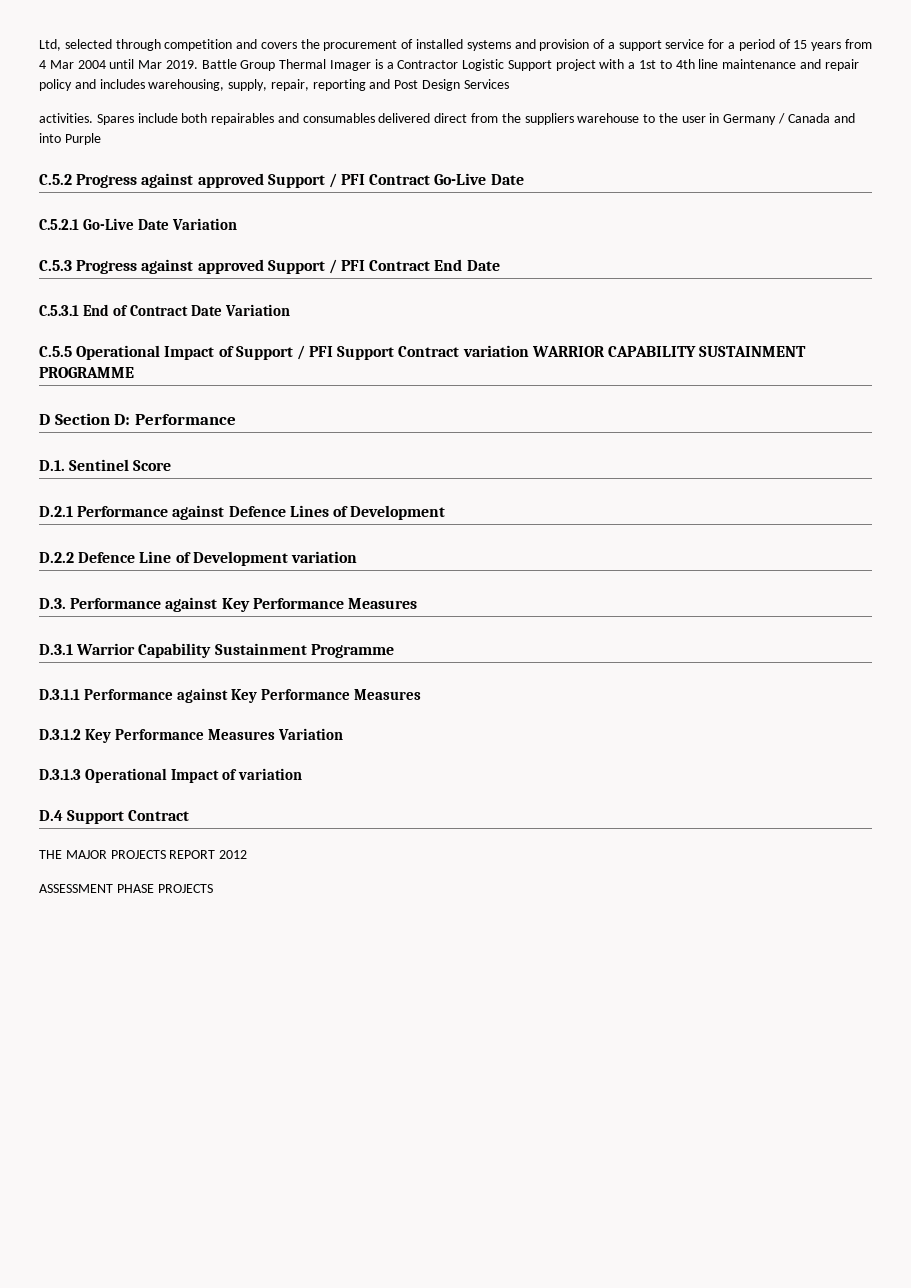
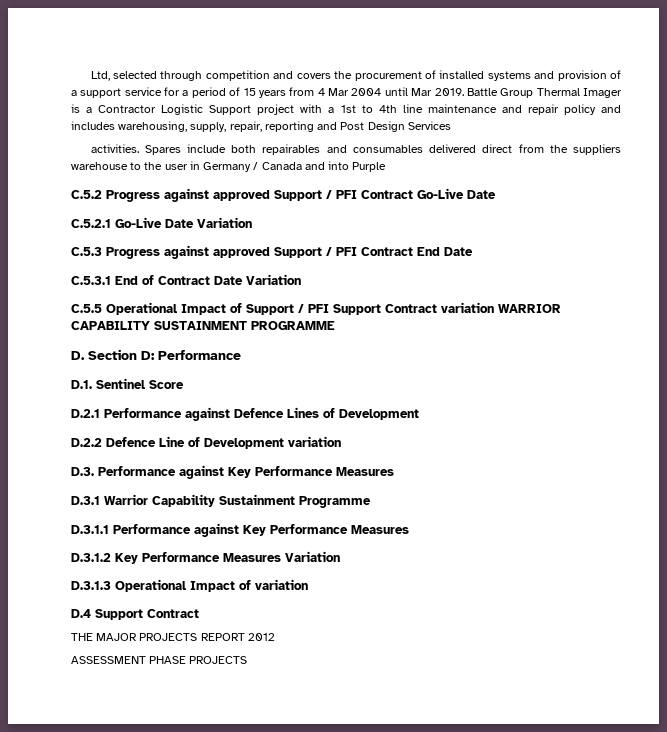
- D Section D: Performance
+ D. Section D: Performance

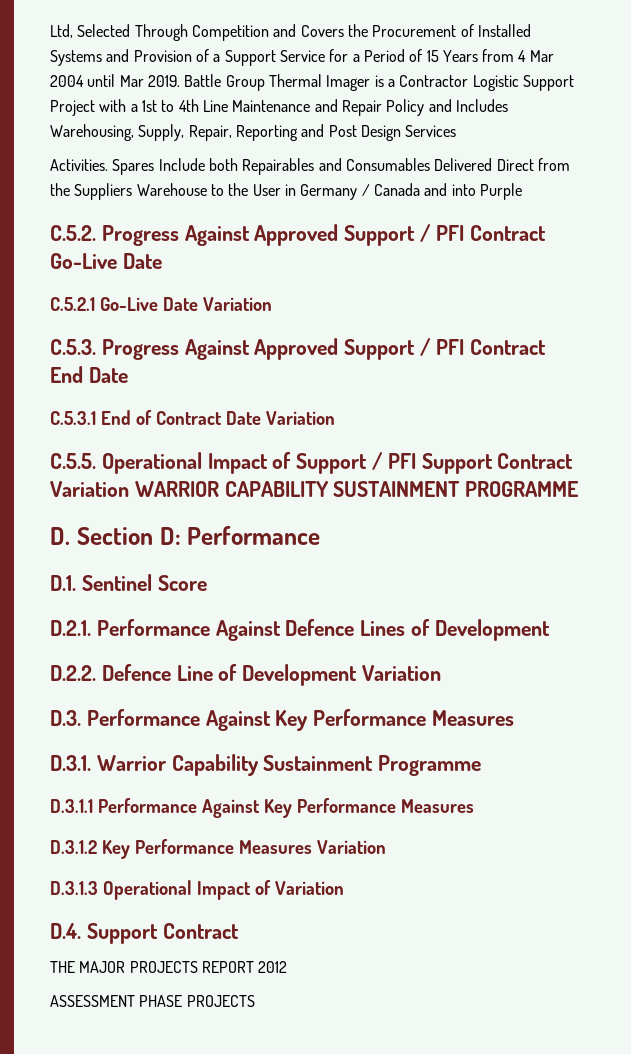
- Ltd, selected through competition and covers the procurement of installed systems and provision of a support service for a period of 15 years from 4 Mar 2004 until Mar 2019.
+ Ltd, Selected Through Competition and Covers the Procurement of Installed Systems and Provision of a Support Service for a Period of 15 Years from 4 Mar 2004 until Mar 2019.
- Battle Group Thermal Imager is a Contractor Logistic Support project with a 1st to 4th line maintenance and repair policy and includes warehousing, supply, repair, reporting and Post Design Services
- activities. Spares include both repairables and consumables delivered direct from the suppliers warehouse to the user in Germany / Canada and into Purple
+ Battle Group Thermal Imager is a Contractor Logistic Support Project with a 1st to 4th Line Maintenance and Repair Policy and Includes Warehousing, Supply, Repair, Reporting and Post Design Services
+ Activities. Spares Include both Repairables and Consumables Delivered Direct from the Suppliers Warehouse to the User in Germany / Canada and into Purple
- C.5.2 Progress against approved Support / PFI Contract Go-Live Date
+ C.5.2. Progress Against Approved Support / PFI Contract Go-Live Date
- C.5.3 Progress against approved Support / PFI Contract End Date
+ C.5.3. Progress Against Approved Support / PFI Contract End Date
- C.5.5 Operational Impact of Support / PFI Support Contract variation WARRIOR CAPABILITY SUSTAINMENT PROGRAMME
+ C.5.5. Operational Impact of Support / PFI Support Contract Variation WARRIOR CAPABILITY SUSTAINMENT PROGRAMME
- D.2.1 Performance against Defence Lines of Development
+ D.2.1. Performance Against Defence Lines of Development
- D.2.2 Defence Line of Development variation
+ D.2.2. Defence Line of Development Variation
- D.3. Performance against Key Performance Measures
- D.3.1 Warrior Capability Sustainment Programme
+ D.3. Performance Against Key Performance Measures
+ D.3.1. Warrior Capability Sustainment Programme
- D.3.1.1 Performance against Key Performance Measures
+ D.3.1.1 Performance Against Key Performance Measures
- D.3.1.3 Operational Impact of variation
- D.4 Support Contract
+ D.3.1.3 Operational Impact of Variation
+ D.4. Support Contract

